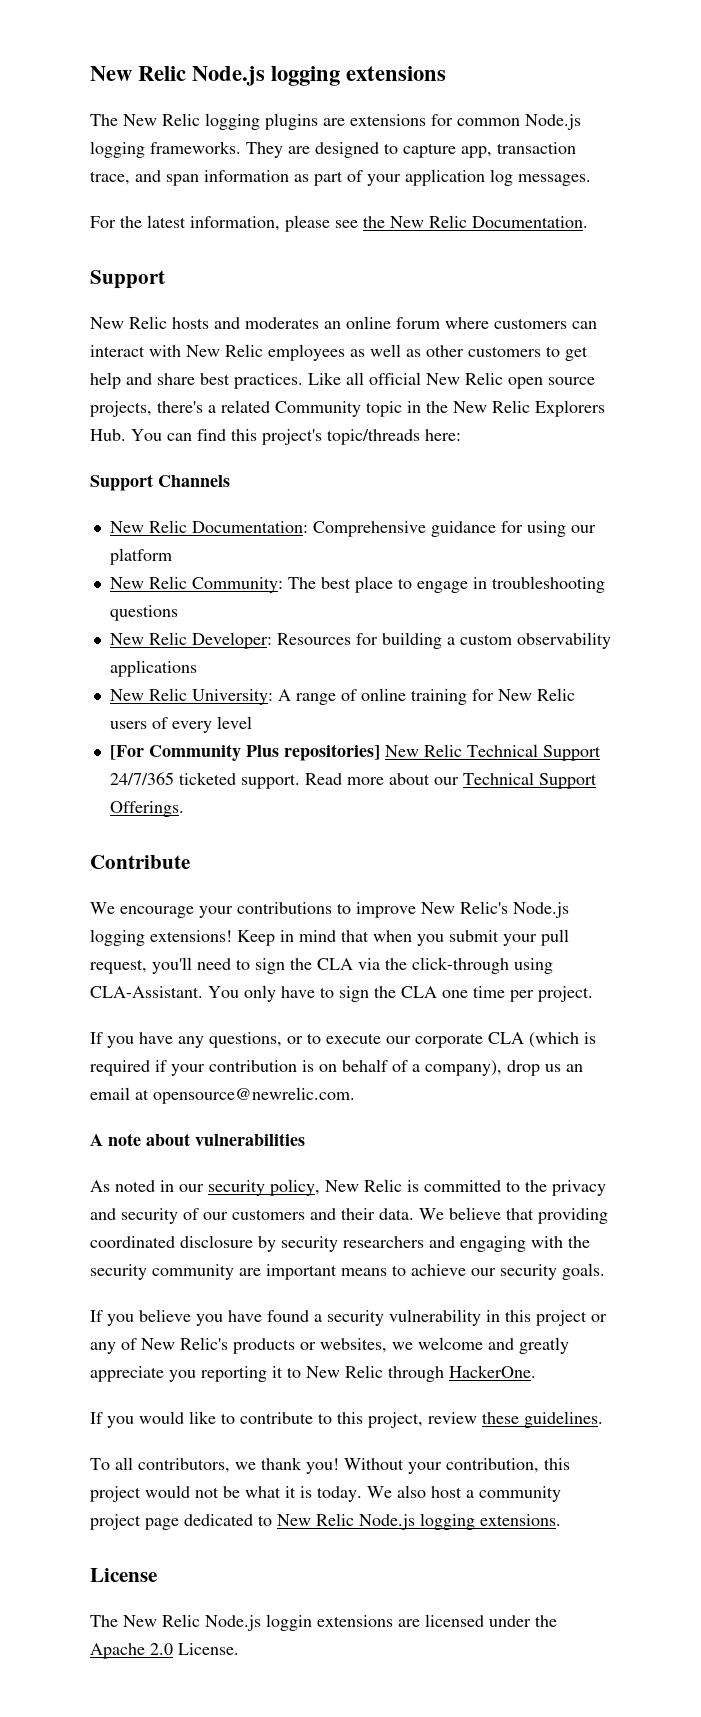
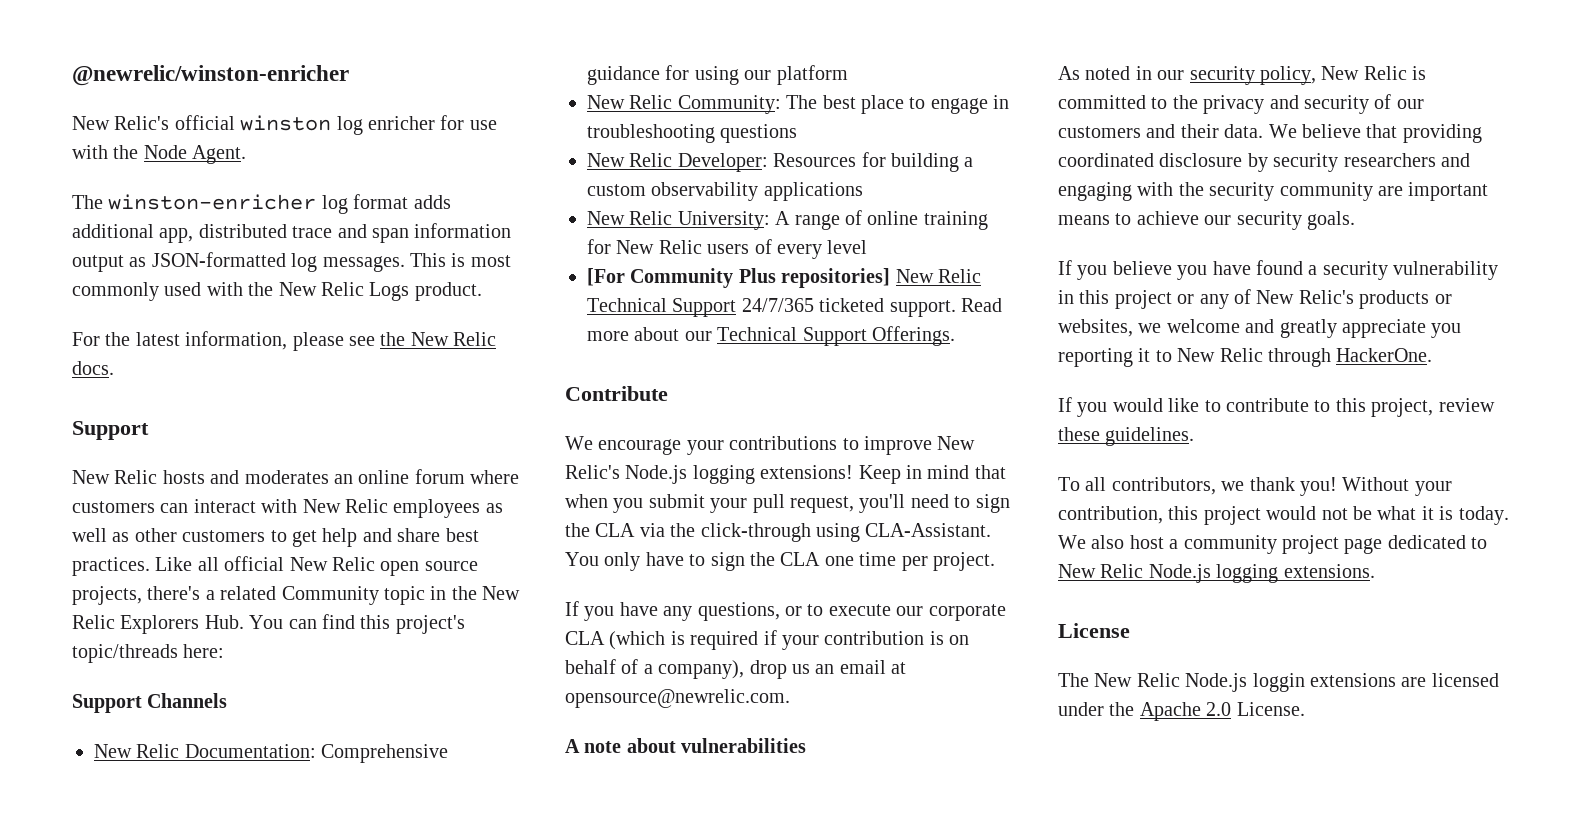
- New Relic Node.js logging extensions
- The New Relic logging plugins are extensions for common Node.js logging frameworks. They are designed to capture app, transaction trace, and span information as part of your application log messages.
+ @newrelic/winston-enricher
+ New Relic's official winston log enricher for use with the Node Agent.
+ The winston-enricher log format adds additional app, distributed trace and span information output as JSON-formatted log messages. This is most commonly used with the New Relic Logs product.
- For the latest information, please see the New Relic Documentation.
+ For the latest information, please see the New Relic docs.

